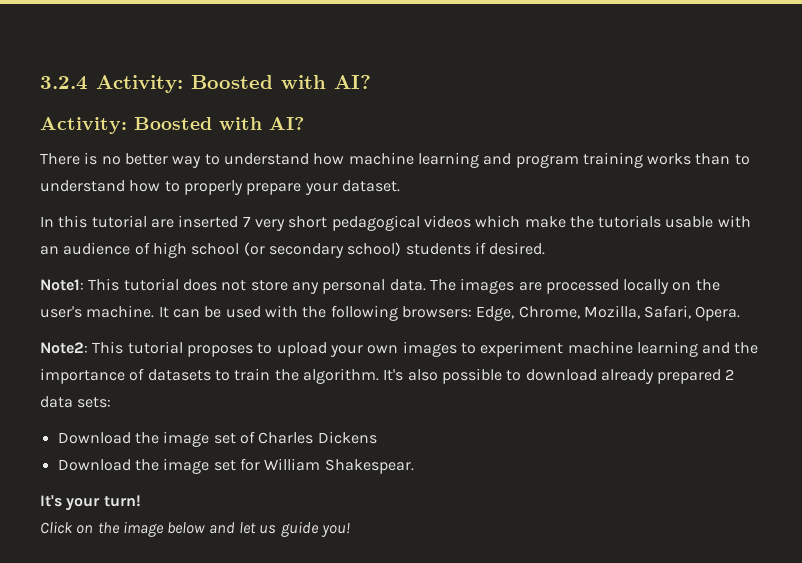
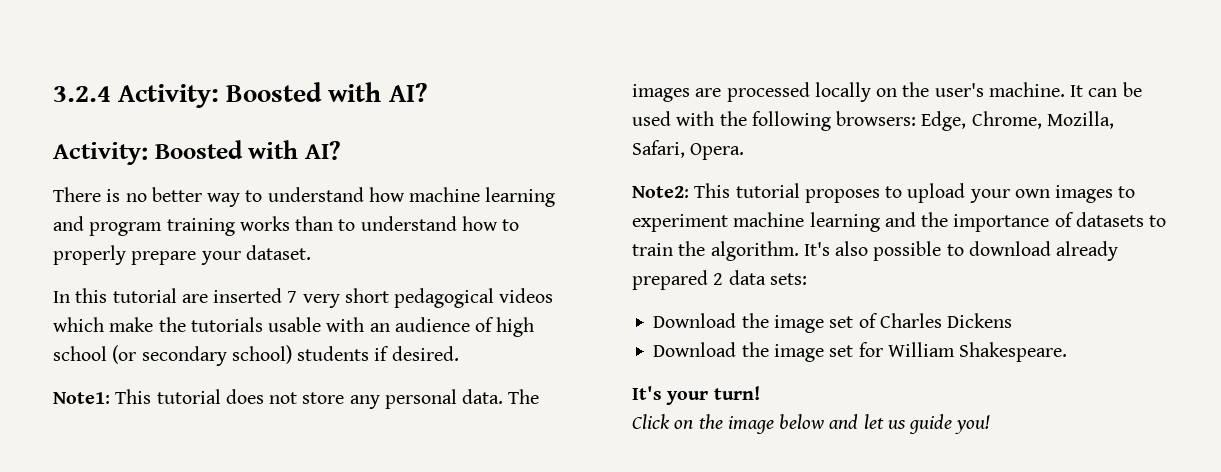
- Download the image set for William Shakespear.
+ Download the image set for William Shakespeare.

